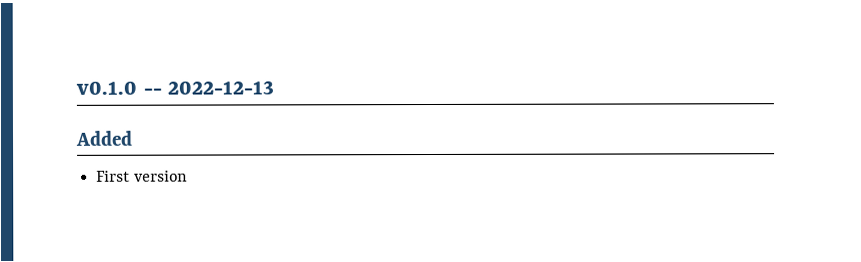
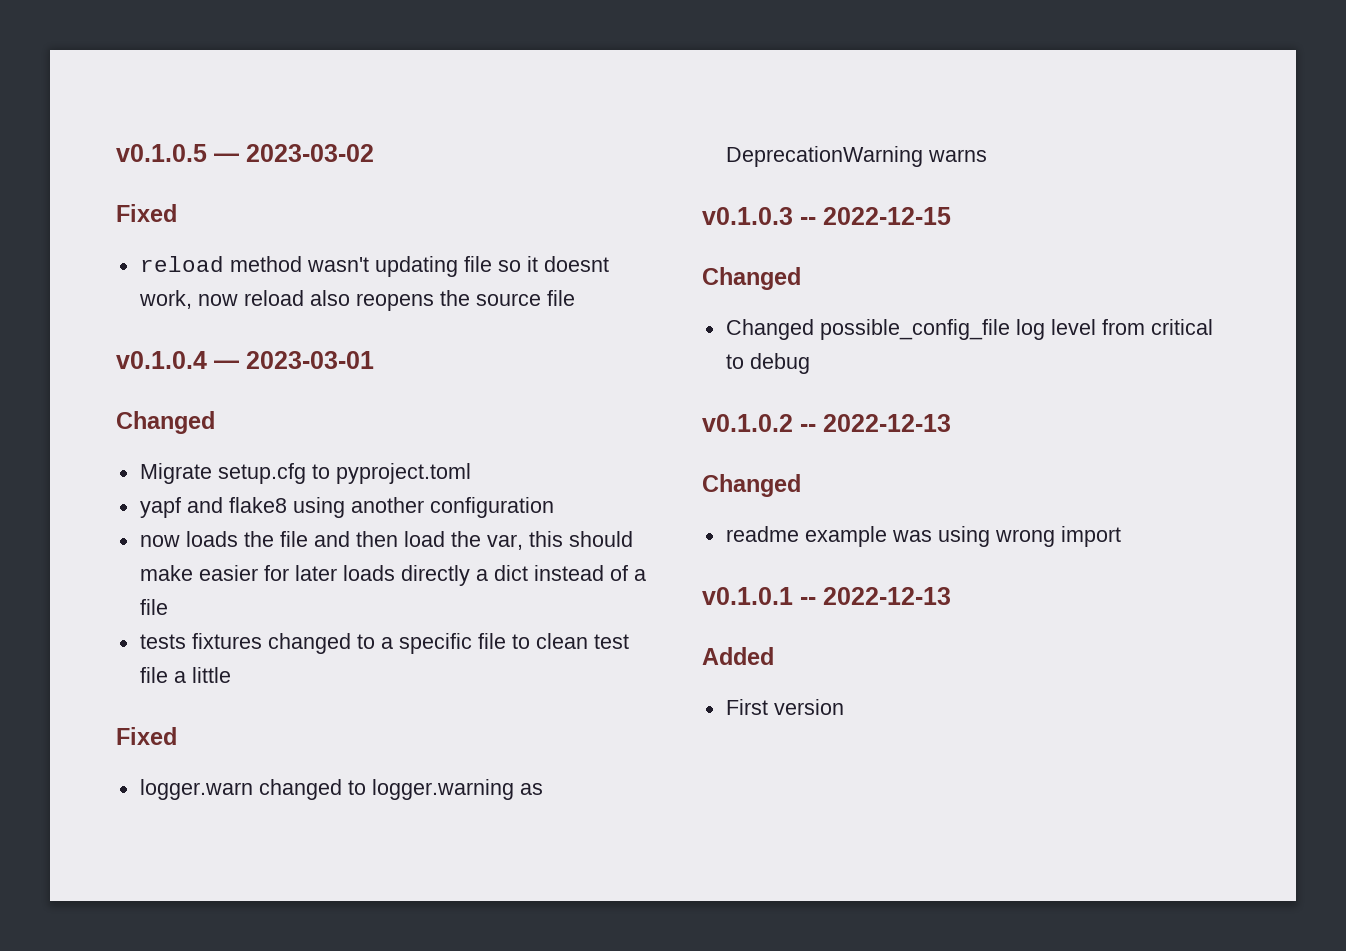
- v0.1.0 -- 2022-12-13
+ v0.1.0.5 — 2023-03-02
+ Fixed
+ reload method wasn't updating file so it doesnt work, now reload also reopens the source file
+ v0.1.0.4 — 2023-03-01
+ Changed
+ Migrate setup.cfg to pyproject.toml
+ yapf and flake8 using another configuration
+ now loads the file and then load the var, this should make easier for later loads directly a dict instead of a file
+ tests fixtures changed to a specific file to clean test file a little
+ Fixed
+ logger.warn changed to logger.warning as DeprecationWarning warns
+ v0.1.0.3 -- 2022-12-15
+ Changed
+ Changed possible_config_file log level from critical to debug
+ v0.1.0.2 -- 2022-12-13
+ Changed
+ readme example was using wrong import
+ v0.1.0.1 -- 2022-12-13

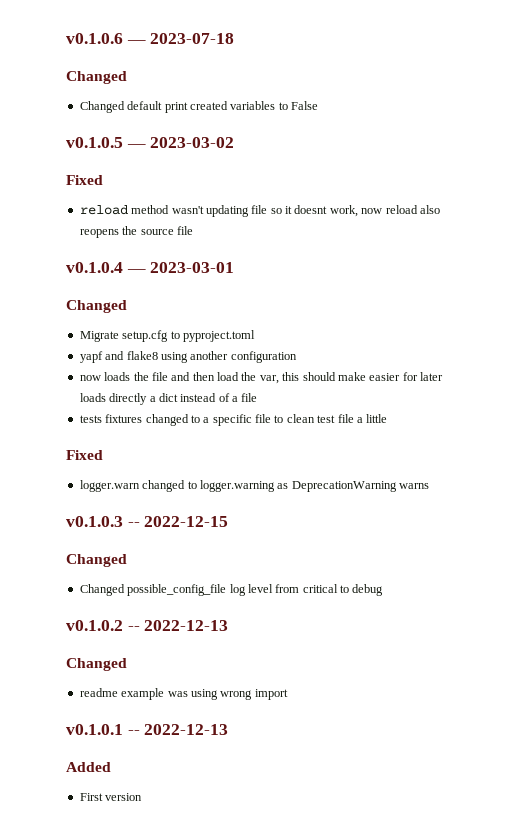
+ v0.1.0.6 — 2023-07-18
+ Changed
+ Changed default print created variables to False

